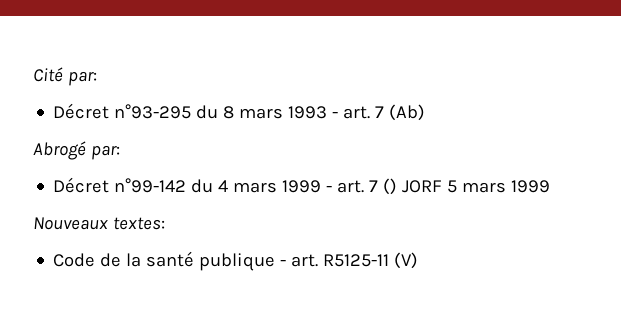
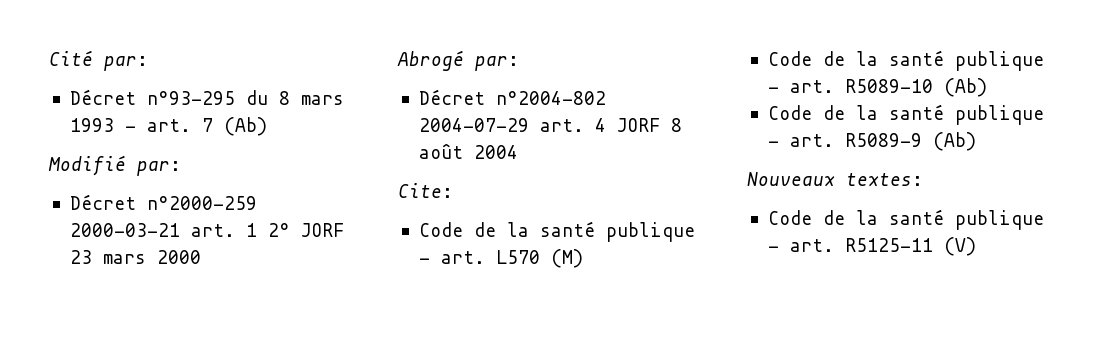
+ Modifié par:
+ Décret n°2000-259 2000-03-21 art. 1 2° JORF 23 mars 2000
  Abrogé par:
- Décret n°99-142 du 4 mars 1999 - art. 7 () JORF 5 mars 1999
+ Décret n°2004-802 2004-07-29 art. 4 JORF 8 août 2004
+ Cite:
+ Code de la santé publique - art. L570 (M)
+ Code de la santé publique - art. R5089-10 (Ab)
+ Code de la santé publique - art. R5089-9 (Ab)

